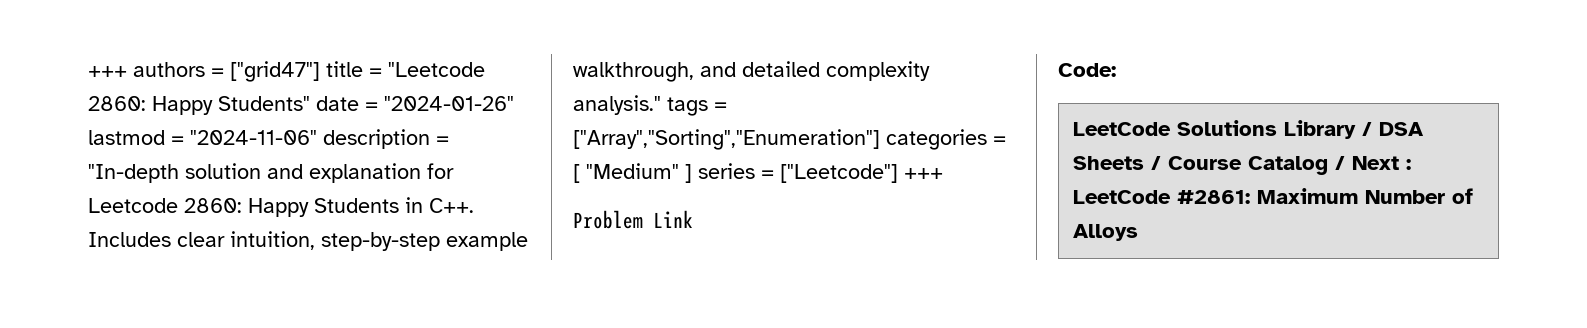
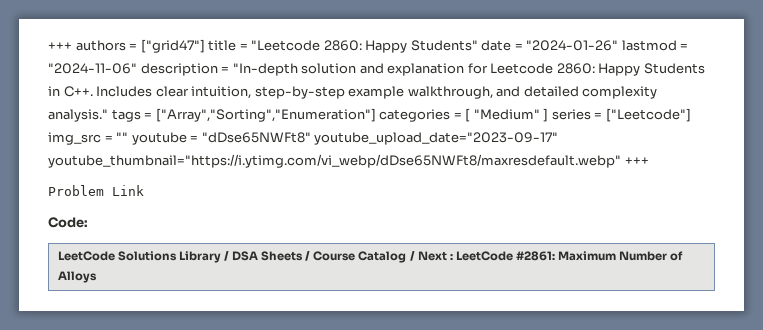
- +++ authors = ["grid47"] title = "Leetcode 2860: Happy Students" date = "2024-01-26" lastmod = "2024-11-06" description = "In-depth solution and explanation for Leetcode 2860: Happy Students in C++. Includes clear intuition, step-by-step example walkthrough, and detailed complexity analysis." tags = ["Array","Sorting","Enumeration"] categories = [ "Medium" ] series = ["Leetcode"] +++
+ +++ authors = ["grid47"] title = "Leetcode 2860: Happy Students" date = "2024-01-26" lastmod = "2024-11-06" description = "In-depth solution and explanation for Leetcode 2860: Happy Students in C++. Includes clear intuition, step-by-step example walkthrough, and detailed complexity analysis." tags = ["Array","Sorting","Enumeration"] categories = [ "Medium" ] series = ["Leetcode"] img_src = "" youtube = "dDse65NWFt8" youtube_upload_date="2023-09-17" youtube_thumbnail="https://i.ytimg.com/vi_webp/dDse65NWFt8/maxresdefault.webp" +++

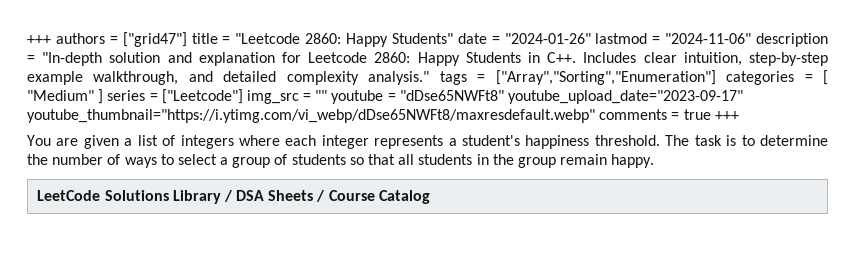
- +++ authors = ["grid47"] title = "Leetcode 2860: Happy Students" date = "2024-01-26" lastmod = "2024-11-06" description = "In-depth solution and explanation for Leetcode 2860: Happy Students in C++. Includes clear intuition, step-by-step example walkthrough, and detailed complexity analysis." tags = ["Array","Sorting","Enumeration"] categories = [ "Medium" ] series = ["Leetcode"] img_src = "" youtube = "dDse65NWFt8" youtube_upload_date="2023-09-17" youtube_thumbnail="https://i.ytimg.com/vi_webp/dDse65NWFt8/maxresdefault.webp" +++
- Problem Link
- Code:
+ +++ authors = ["grid47"] title = "Leetcode 2860: Happy Students" date = "2024-01-26" lastmod = "2024-11-06" description = "In-depth solution and explanation for Leetcode 2860: Happy Students in C++. Includes clear intuition, step-by-step example walkthrough, and detailed complexity analysis." tags = ["Array","Sorting","Enumeration"] categories = [ "Medium" ] series = ["Leetcode"] img_src = "" youtube = "dDse65NWFt8" youtube_upload_date="2023-09-17" youtube_thumbnail="https://i.ytimg.com/vi_webp/dDse65NWFt8/maxresdefault.webp" comments = true +++
+ You are given a list of integers where each integer represents a student's happiness threshold. The task is to determine the number of ways to select a group of students so that all students in the group remain happy.
- LeetCode Solutions Library / DSA Sheets / Course Catalog / Next : LeetCode #2861: Maximum Number of Alloys
+ LeetCode Solutions Library / DSA Sheets / Course Catalog

